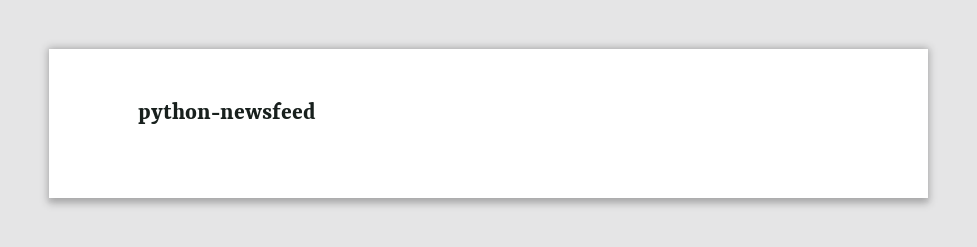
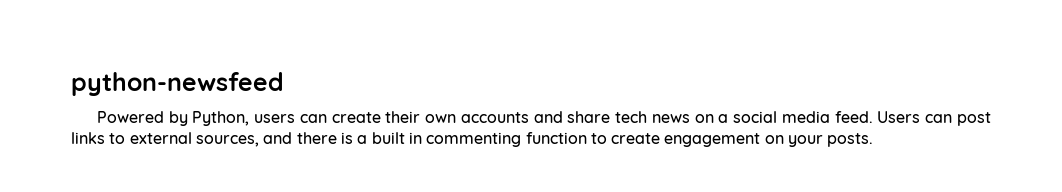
+ Powered by Python, users can create their own accounts and share tech news on a social media feed. Users can post links to external sources, and there is a built in commenting function to create engagement on your posts.

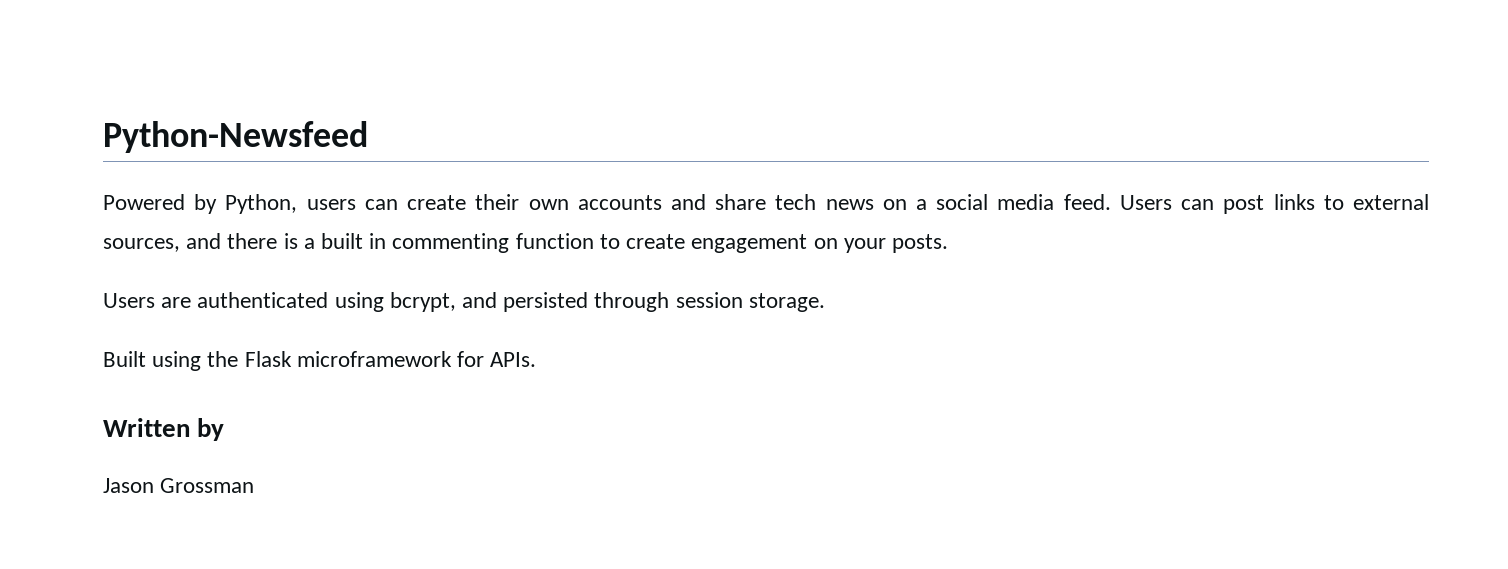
- python-newsfeed
+ Python-Newsfeed
+ Users are authenticated using bcrypt, and persisted through session storage.
+ Built using the Flask microframework for APIs.
+ Written by
+ Jason Grossman

